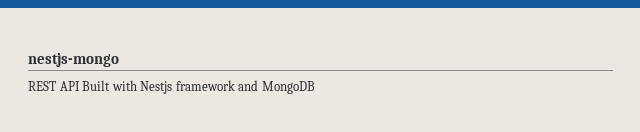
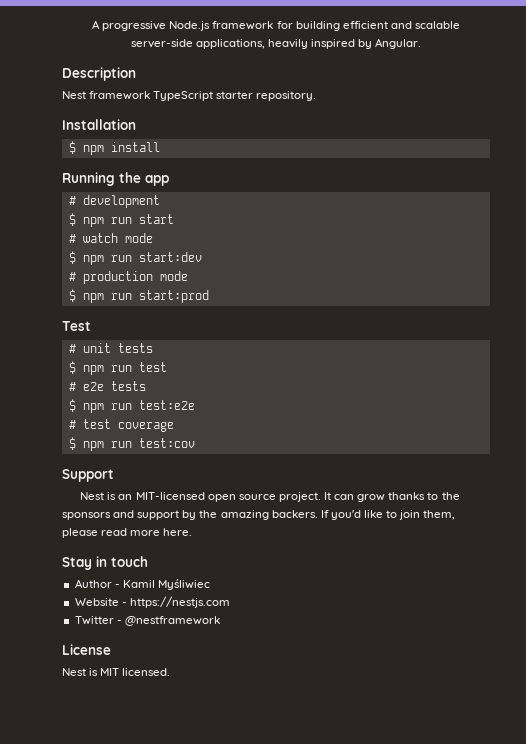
- nestjs-mongo
- REST API Built with Nestjs framework and MongoDB
+ A progressive Node.js framework for building efficient and scalable server-side applications, heavily inspired by Angular.
+ Description
+ Nest framework TypeScript starter repository.
+ Installation
+ $ npm install
+ Running the app
+ # development
+ $ npm run start
+ # watch mode
+ $ npm run start:dev
+ # production mode
+ $ npm run start:prod
+ Test
+ # unit tests
+ $ npm run test
+ # e2e tests
+ $ npm run test:e2e
+ # test coverage
+ $ npm run test:cov
+ Support
+ Nest is an MIT-licensed open source project. It can grow thanks to the sponsors and support by the amazing backers. If you'd like to join them, please read more here.
+ Stay in touch
+ Author - Kamil Myśliwiec
+ Website - https://nestjs.com
+ Twitter - @nestframework
+ License
+ Nest is MIT licensed.

